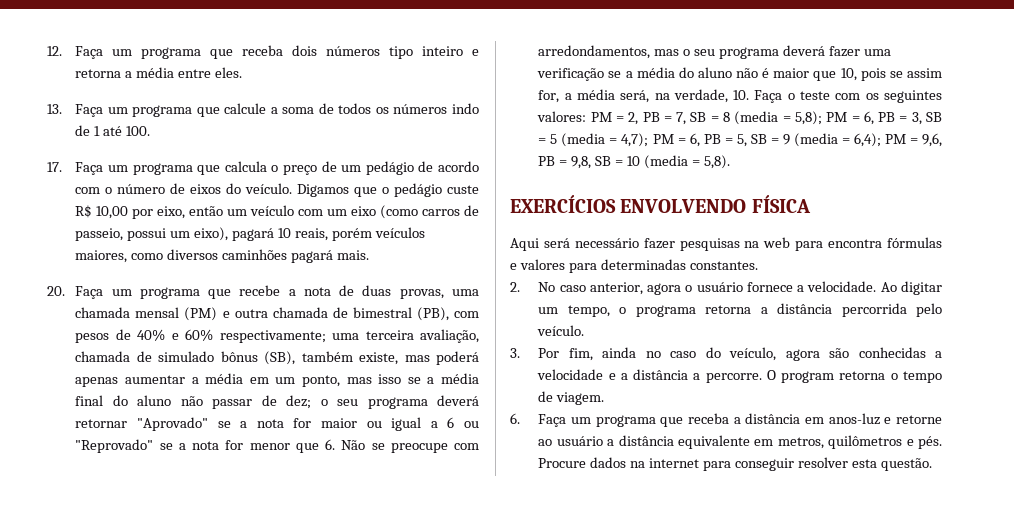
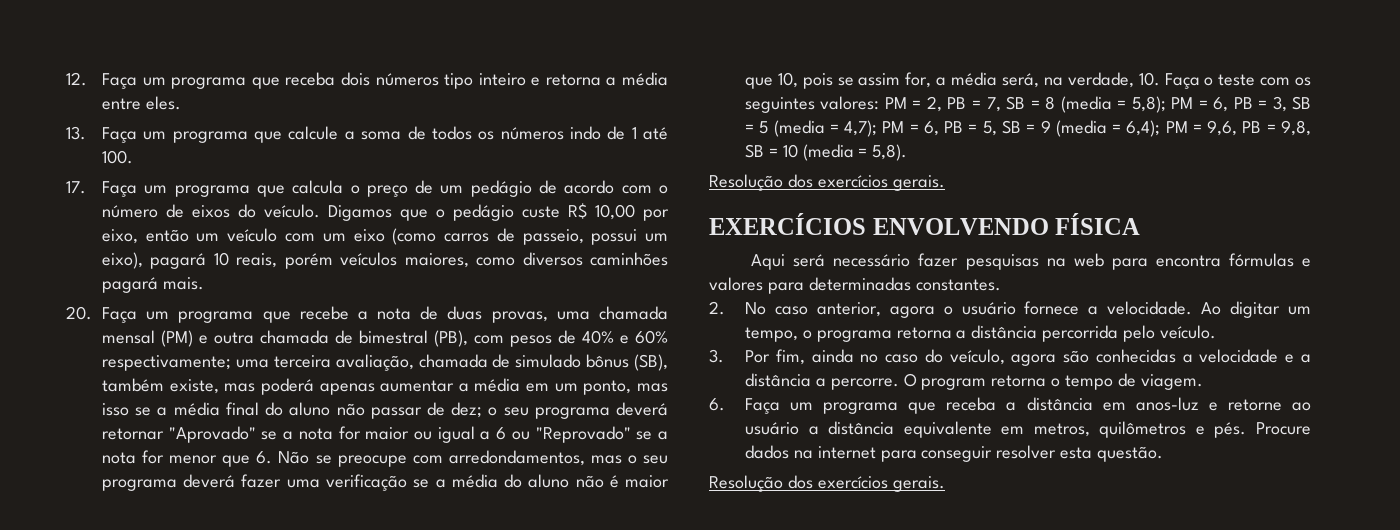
  PM = 9,6, PB = 9,8, SB = 10 (media = 5,8).
+ Resolução dos exercícios gerais.
  Procure dados na internet para conseguir resolver esta questão.
+ Resolução dos exercícios gerais.

